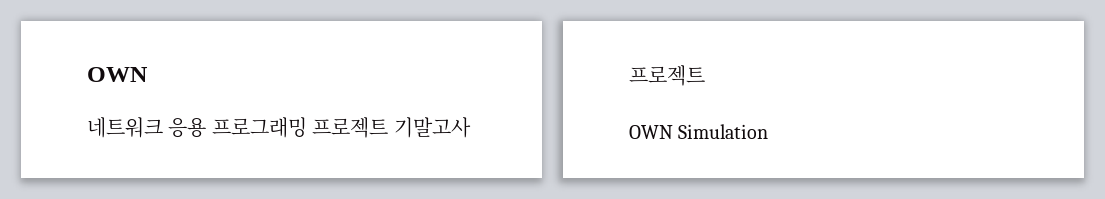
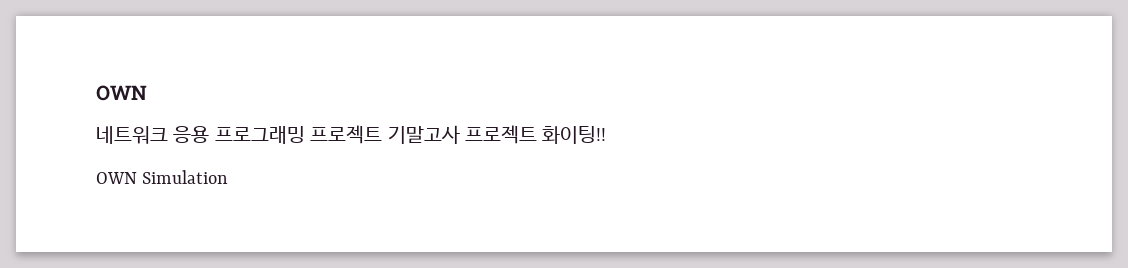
- 네트워크 응용 프로그래밍 프로젝트 기말고사 프로젝트
+ 네트워크 응용 프로그래밍 프로젝트 기말고사 프로젝트 화이팅!!

